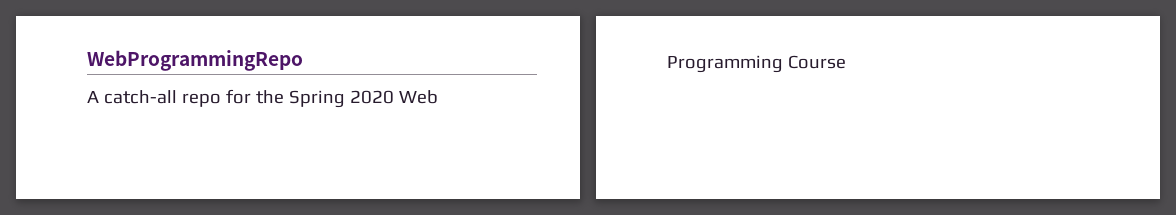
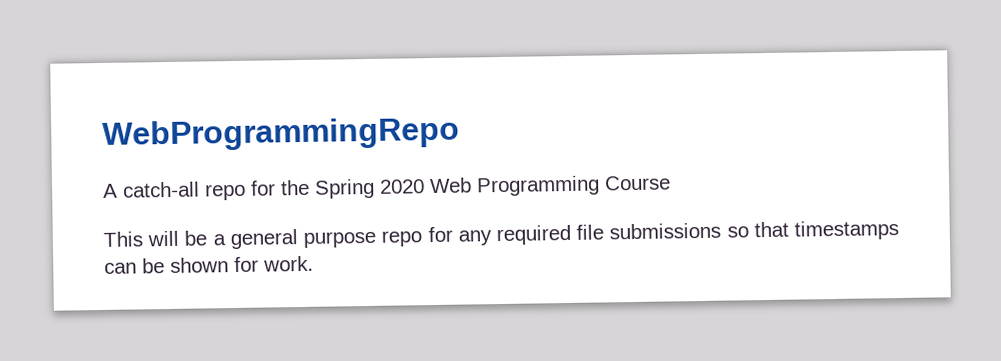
+ This will be a general purpose repo for any required file submissions so that timestamps can be shown for work.

